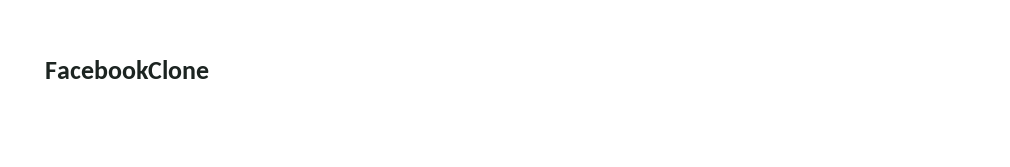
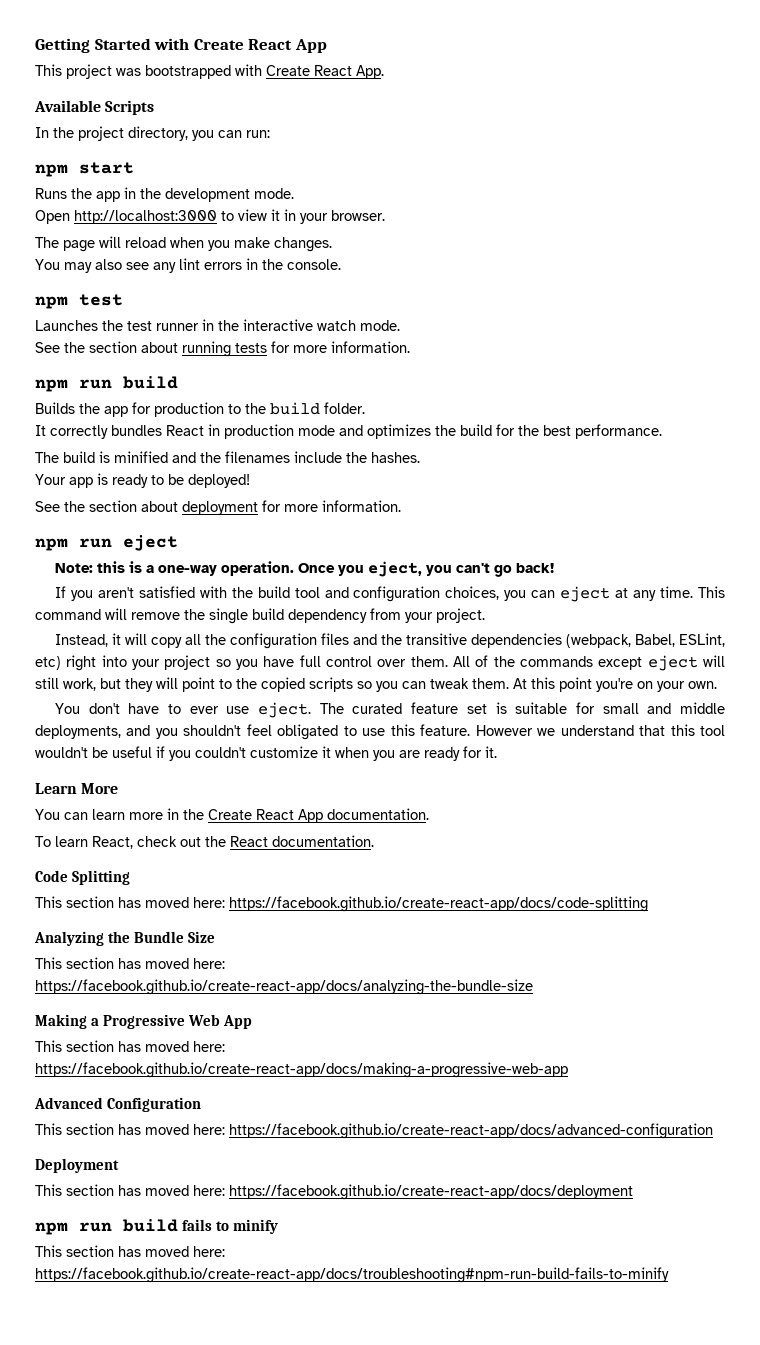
- FacebookClone
+ Getting Started with Create React App
+ This project was bootstrapped with Create React App.
+ Available Scripts
+ In the project directory, you can run:
+ npm start
+ Runs the app in the development mode.
+ Open http://localhost:3000 to view it in your browser.
+ The page will reload when you make changes.
+ You may also see any lint errors in the console.
+ npm test
+ Launches the test runner in the interactive watch mode.
+ See the section about running tests for more information.
+ npm run build
+ Builds the app for production to the build folder.
+ It correctly bundles React in production mode and optimizes the build for the best performance.
+ The build is minified and the filenames include the hashes.
+ Your app is ready to be deployed!
+ See the section about deployment for more information.
+ npm run eject
+ Note: this is a one-way operation. Once you eject, you can't go back!
+ If you aren't satisfied with the build tool and configuration choices, you can eject at any time. This command will remove the single build dependency from your project.
+ Instead, it will copy all the configuration files and the transitive dependencies (webpack, Babel, ESLint, etc) right into your project so you have full control over them. All of the commands except eject will still work, but they will point to the copied scripts so you can tweak them. At this point you're on your own.
+ You don't have to ever use eject. The curated feature set is suitable for small and middle deployments, and you shouldn't feel obligated to use this feature. However we understand that this tool wouldn't be useful if you couldn't customize it when you are ready for it.
+ Learn More
+ You can learn more in the Create React App documentation.
+ To learn React, check out the React documentation.
+ Code Splitting
+ This section has moved here: https://facebook.github.io/create-react-app/docs/code-splitting
+ Analyzing the Bundle Size
+ This section has moved here: https://facebook.github.io/create-react-app/docs/analyzing-the-bundle-size
+ Making a Progressive Web App
+ This section has moved here: https://facebook.github.io/create-react-app/docs/making-a-progressive-web-app
+ Advanced Configuration
+ This section has moved here: https://facebook.github.io/create-react-app/docs/advanced-configuration
+ Deployment
+ This section has moved here: https://facebook.github.io/create-react-app/docs/deployment
+ npm run build fails to minify
+ This section has moved here: https://facebook.github.io/create-react-app/docs/troubleshooting#npm-run-build-fails-to-minify

